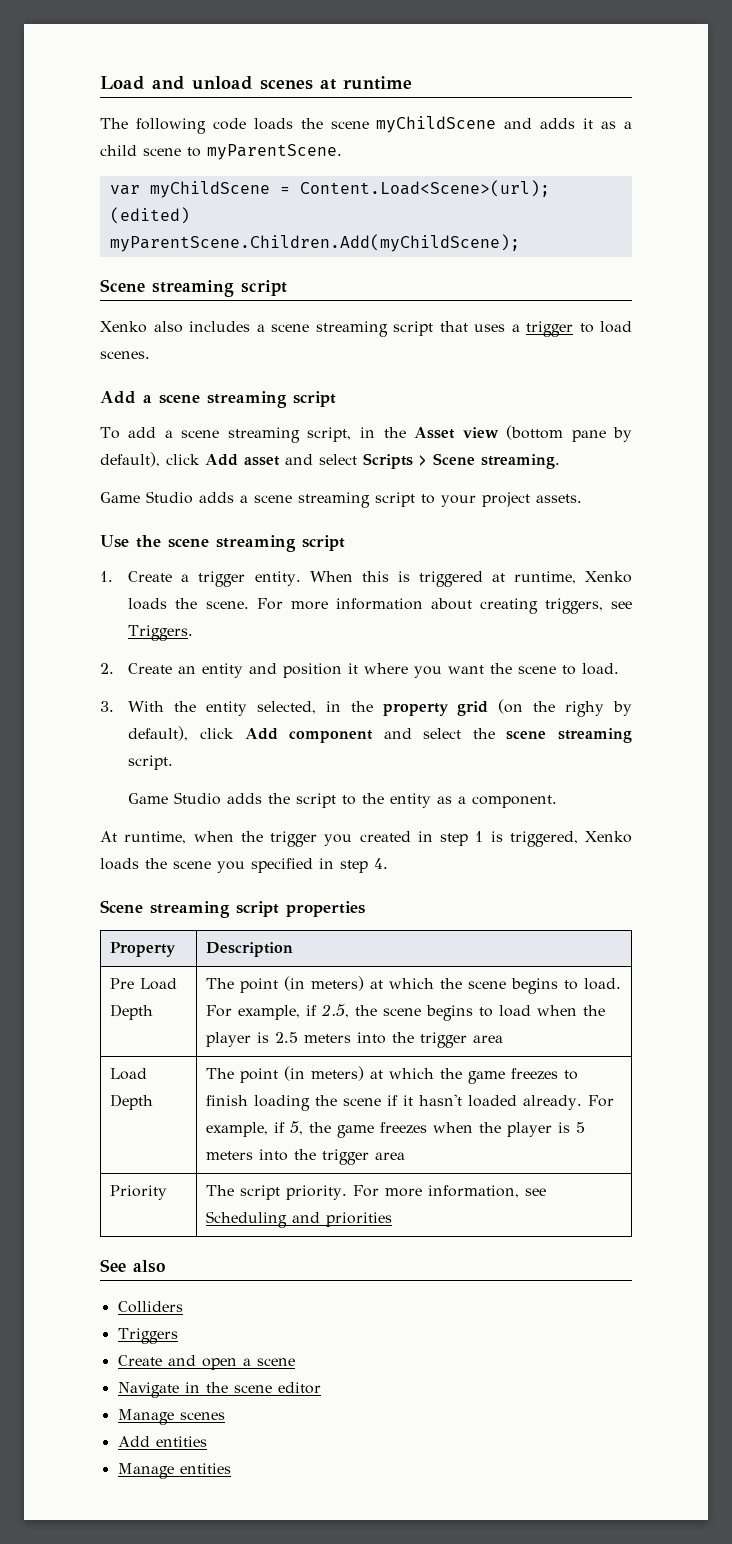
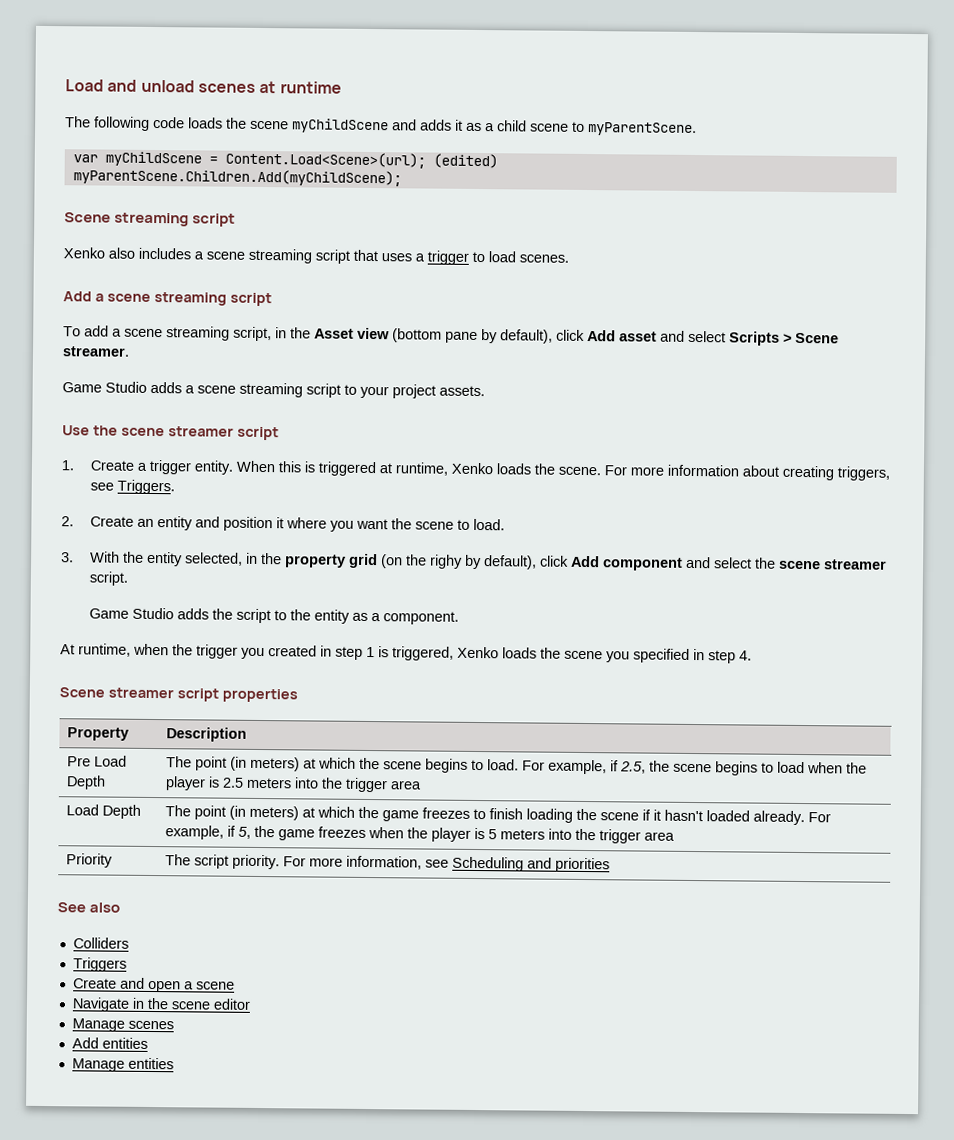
- To add a scene streaming script, in the Asset view (bottom pane by default), click Add asset and select Scripts > Scene streaming.
+ To add a scene streaming script, in the Asset view (bottom pane by default), click Add asset and select Scripts > Scene streamer.
- Use the scene streaming script
+ Use the scene streamer script
- 3. With the entity selected, in the property grid (on the righy by default), click Add component and select the scene streaming script.
+ 3. With the entity selected, in the property grid (on the righy by default), click Add component and select the scene streamer script.
- Scene streaming script properties
+ Scene streamer script properties

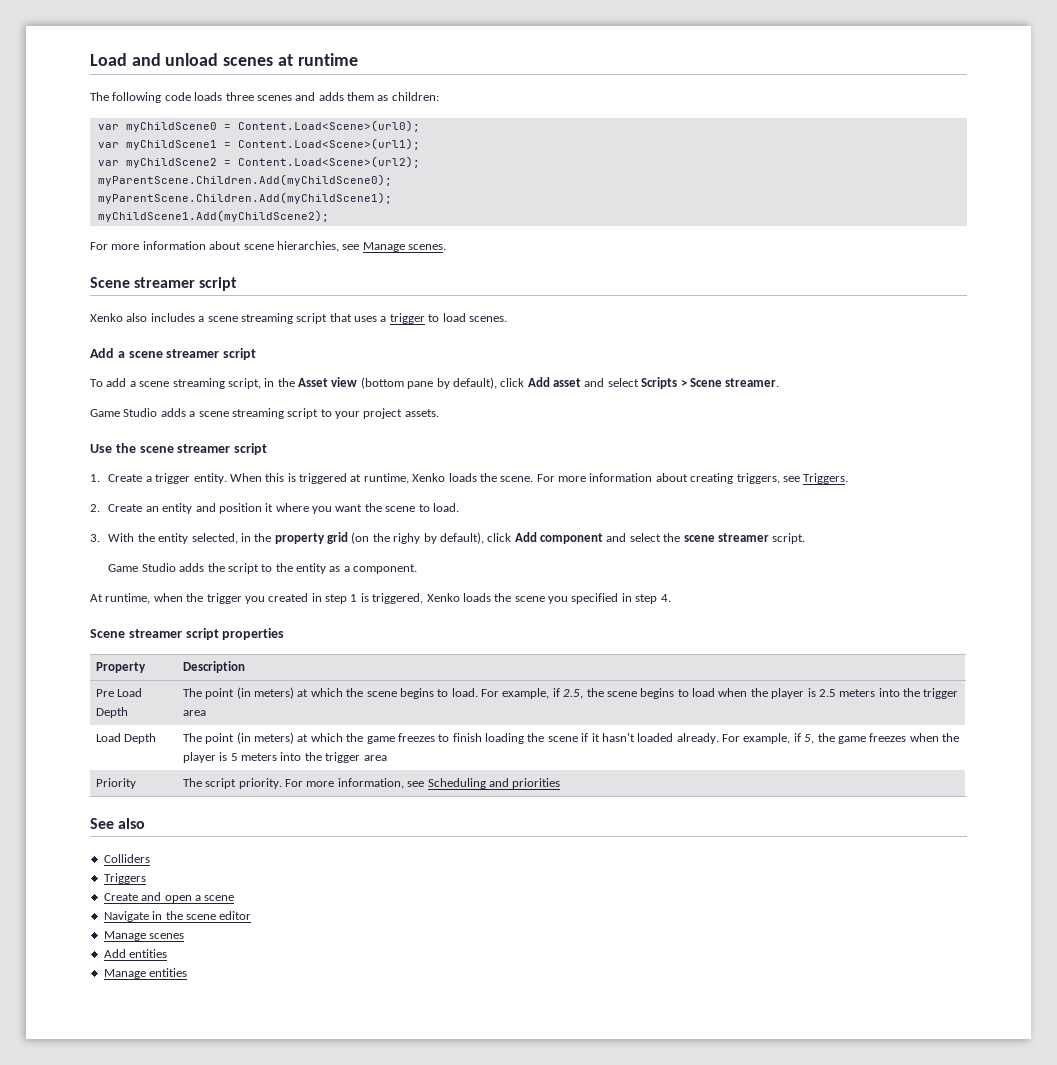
- The following code loads the scene myChildScene and adds it as a child scene to myParentScene.
- var myChildScene = Content.Load<Scene>(url); (edited)
- myParentScene.Children.Add(myChildScene);
- Scene streaming script
+ The following code loads three scenes and adds them as children:
+ var myChildScene0 = Content.Load<Scene>(url0);
+ var myChildScene1 = Content.Load<Scene>(url1);
+ var myChildScene2 = Content.Load<Scene>(url2);
+ myParentScene.Children.Add(myChildScene0);
+ myParentScene.Children.Add(myChildScene1);
+ myChildScene1.Add(myChildScene2);
+ For more information about scene hierarchies, see Manage scenes.
+ Scene streamer script
- Add a scene streaming script
+ Add a scene streamer script

